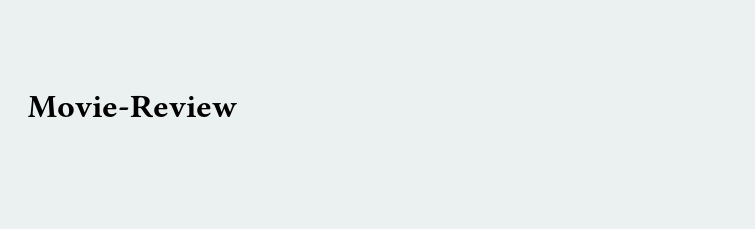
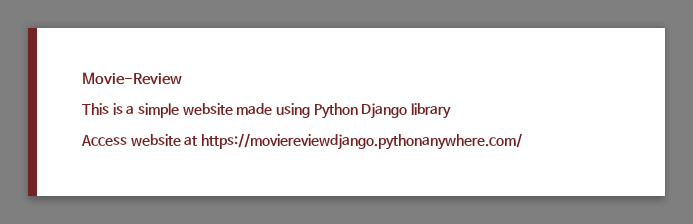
+ This is a simple website made using Python Django library
+ Access website at https://moviereviewdjango.pythonanywhere.com/

